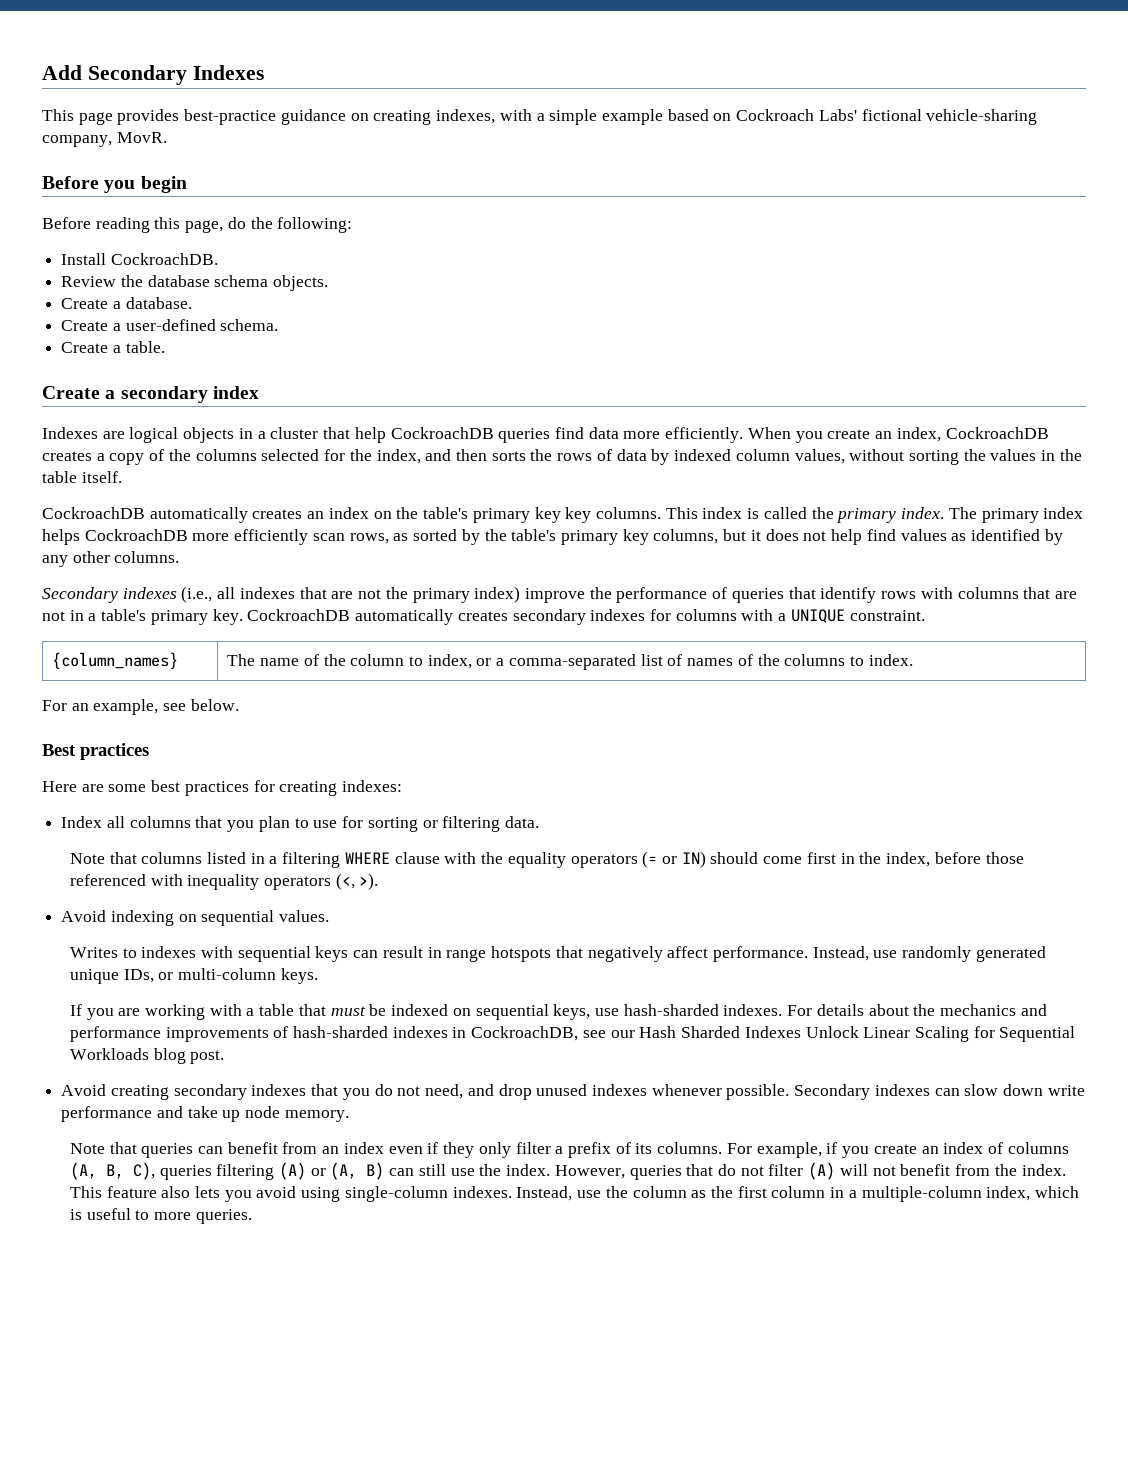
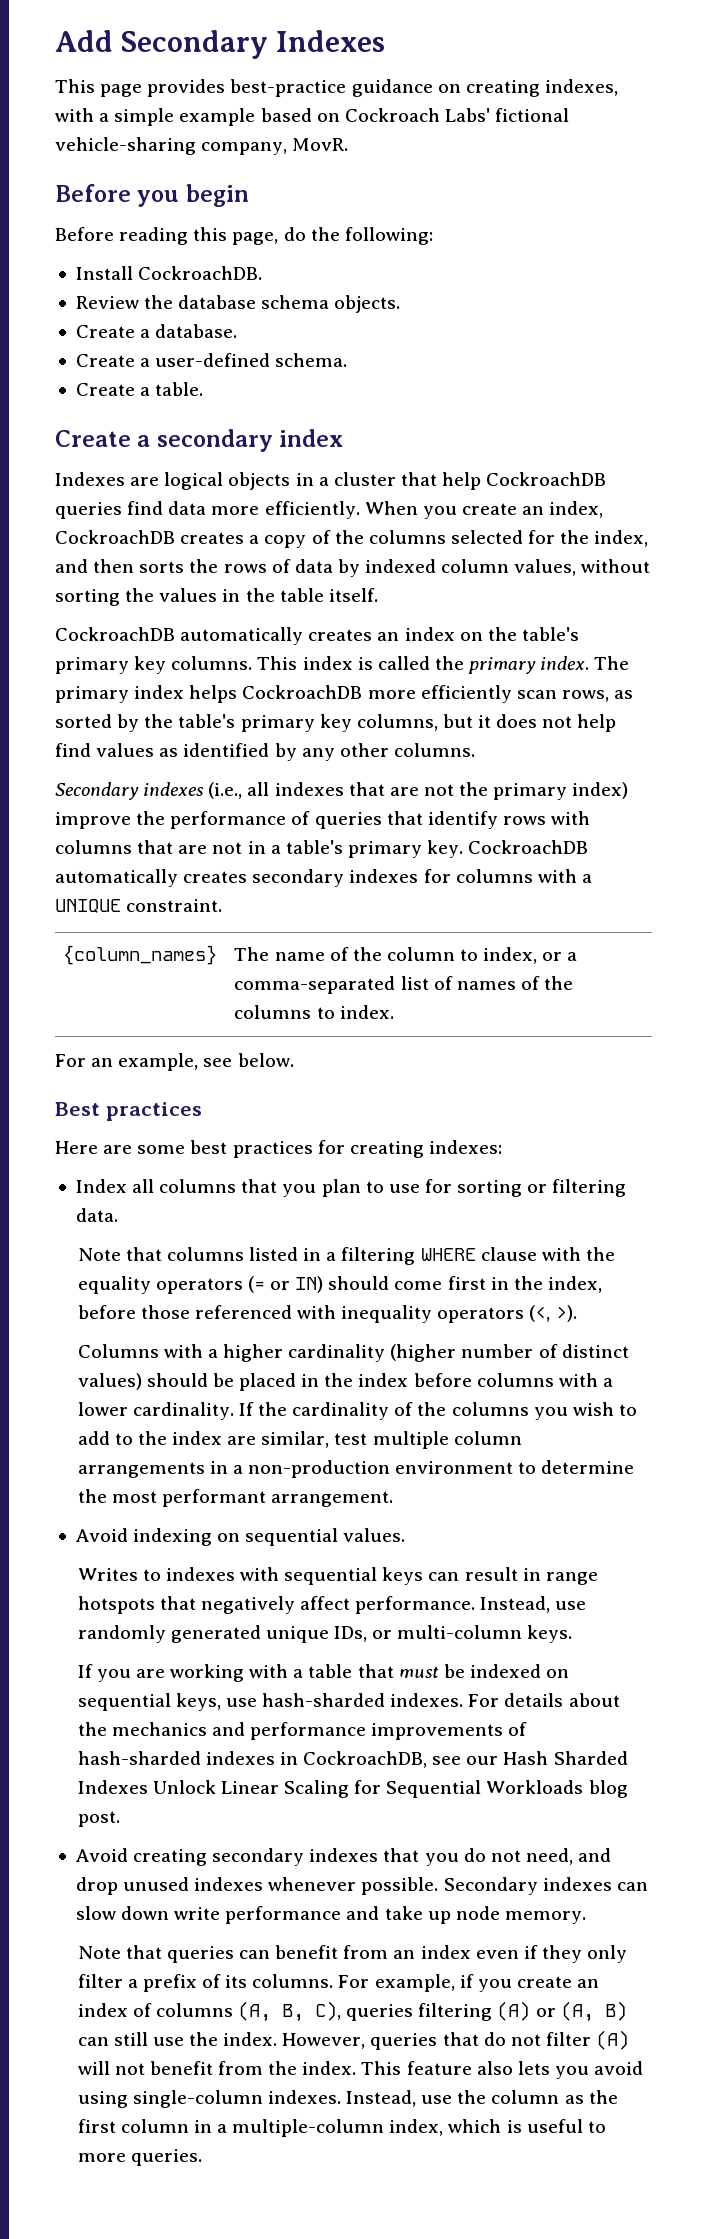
- CockroachDB automatically creates an index on the table's primary key key columns.
+ CockroachDB automatically creates an index on the table's primary key columns.
+ Columns with a higher cardinality (higher number of distinct values) should be placed in the index before columns with a lower cardinality. If the cardinality of the columns you wish to add to the index are similar, test multiple column arrangements in a non-production environment to determine the most performant arrangement.

